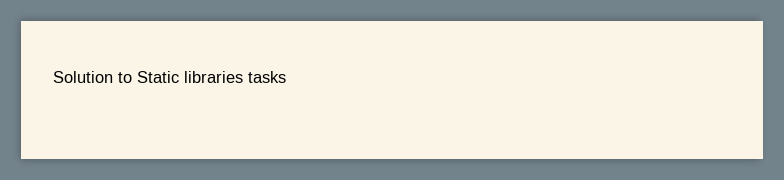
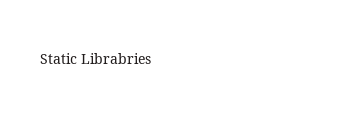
- Solution to Static libraries tasks
+ Static Librabries

